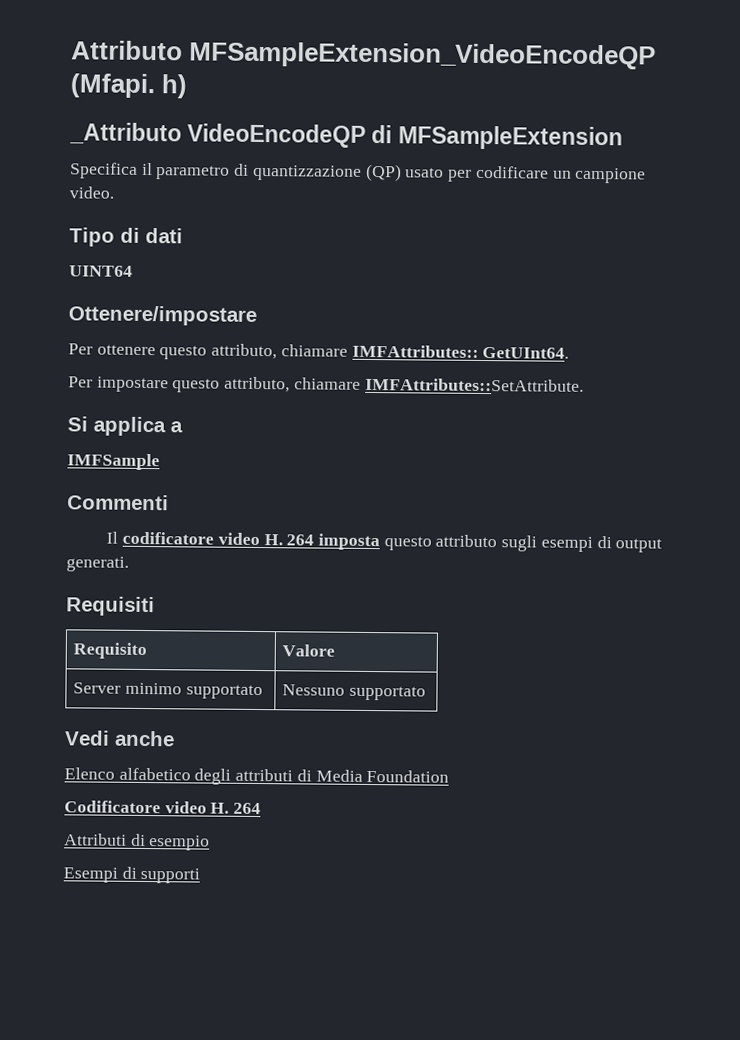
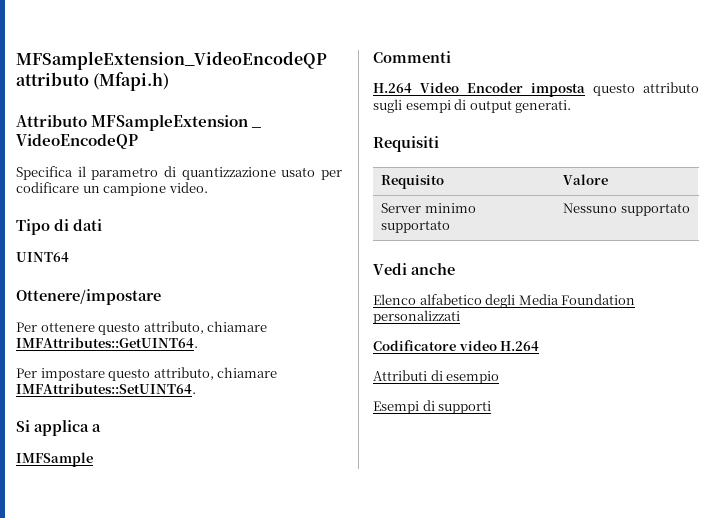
- Attributo MFSampleExtension_VideoEncodeQP (Mfapi. h)
- _Attributo VideoEncodeQP di MFSampleExtension
+ MFSampleExtension_VideoEncodeQP attributo (Mfapi.h)
+ Attributo MFSampleExtension _ VideoEncodeQP
- Specifica il parametro di quantizzazione (QP) usato per codificare un campione video.
+ Specifica il parametro di quantizzazione usato per codificare un campione video.
- Per ottenere questo attributo, chiamare IMFAttributes:: GetUInt64.
+ Per ottenere questo attributo, chiamare IMFAttributes::GetUINT64.
- Per impostare questo attributo, chiamare IMFAttributes::SetAttribute.
+ Per impostare questo attributo, chiamare IMFAttributes::SetUINT64.
- Il codificatore video H. 264 imposta questo attributo sugli esempi di output generati.
+ H.264 Video Encoder imposta questo attributo sugli esempi di output generati.
- Elenco alfabetico degli attributi di Media Foundation
+ Elenco alfabetico degli Media Foundation personalizzati
- Codificatore video H. 264
+ Codificatore video H.264

